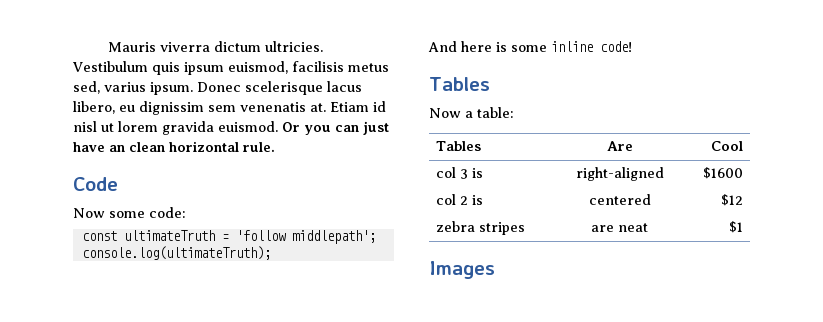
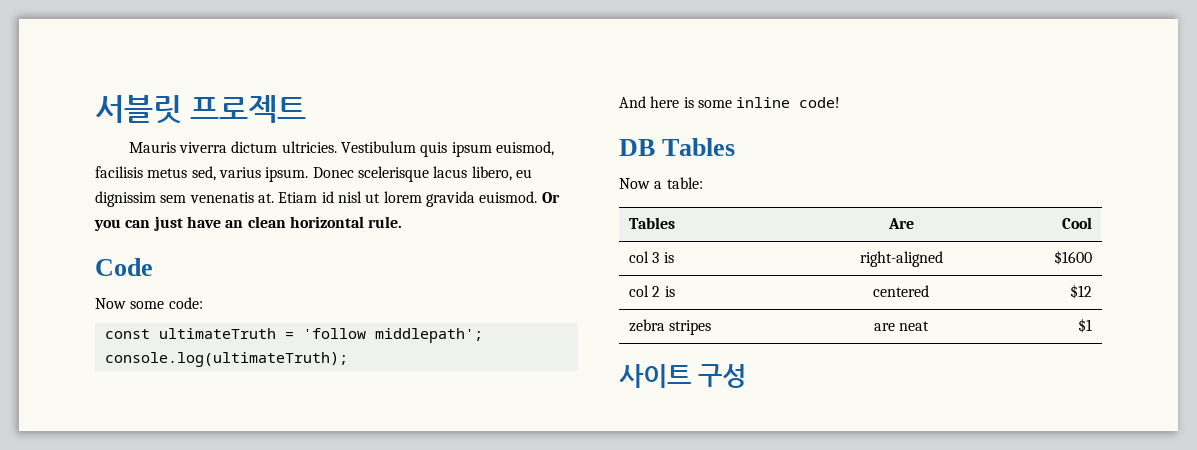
+ 서블릿 프로젝트
  And here is some inline code!
- Tables
+ DB Tables
- Images
+ 사이트 구성

